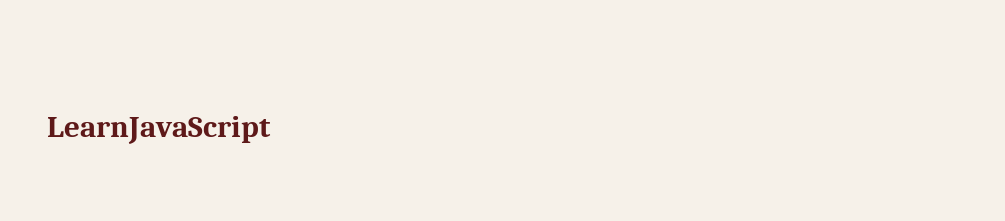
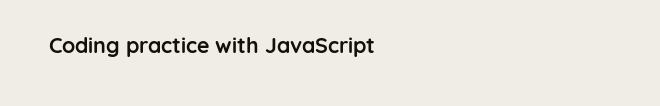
- LearnJavaScript
+ Coding practice with JavaScript

